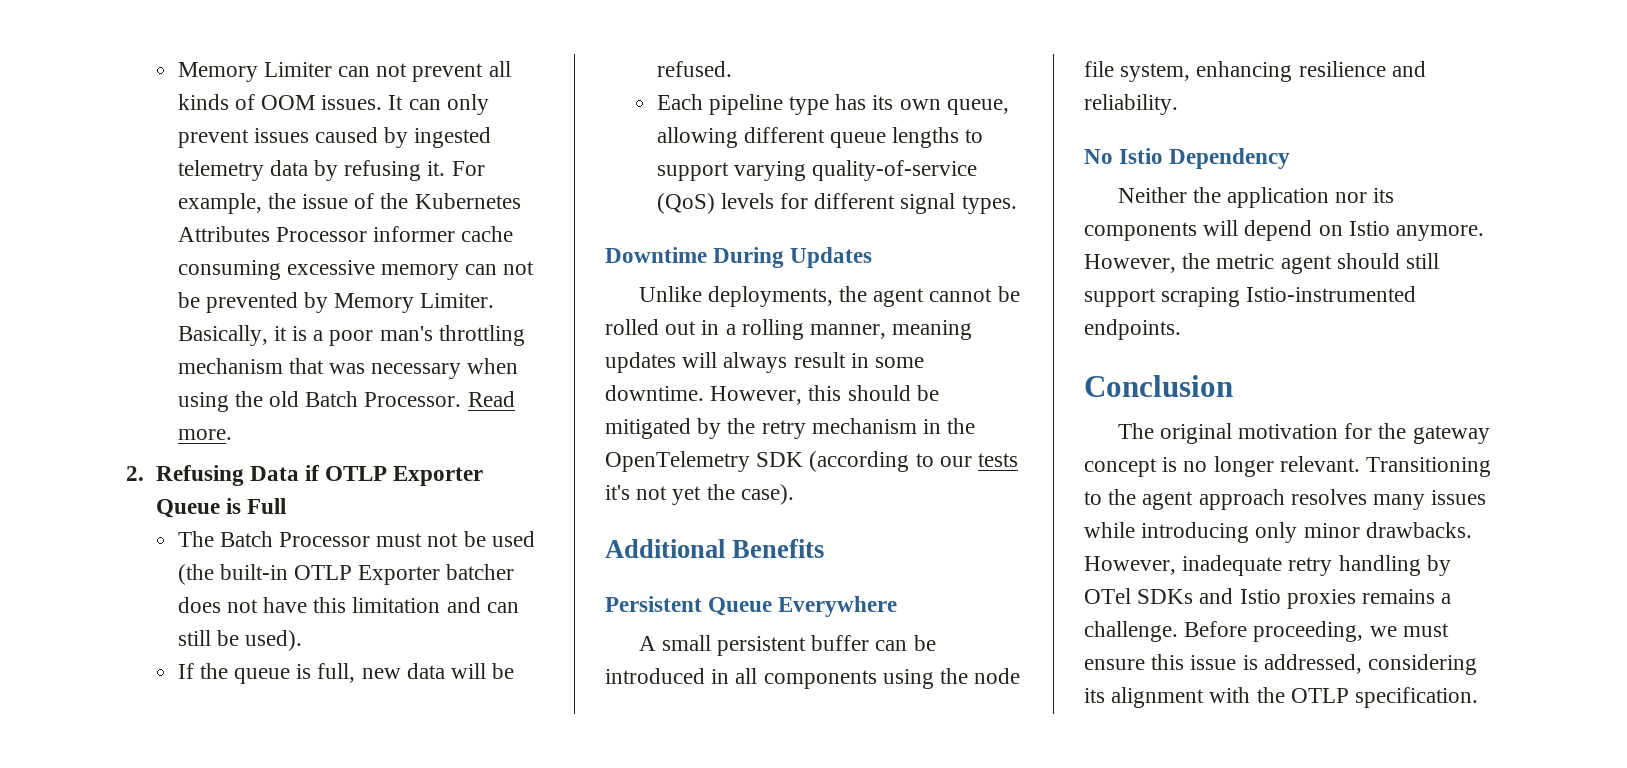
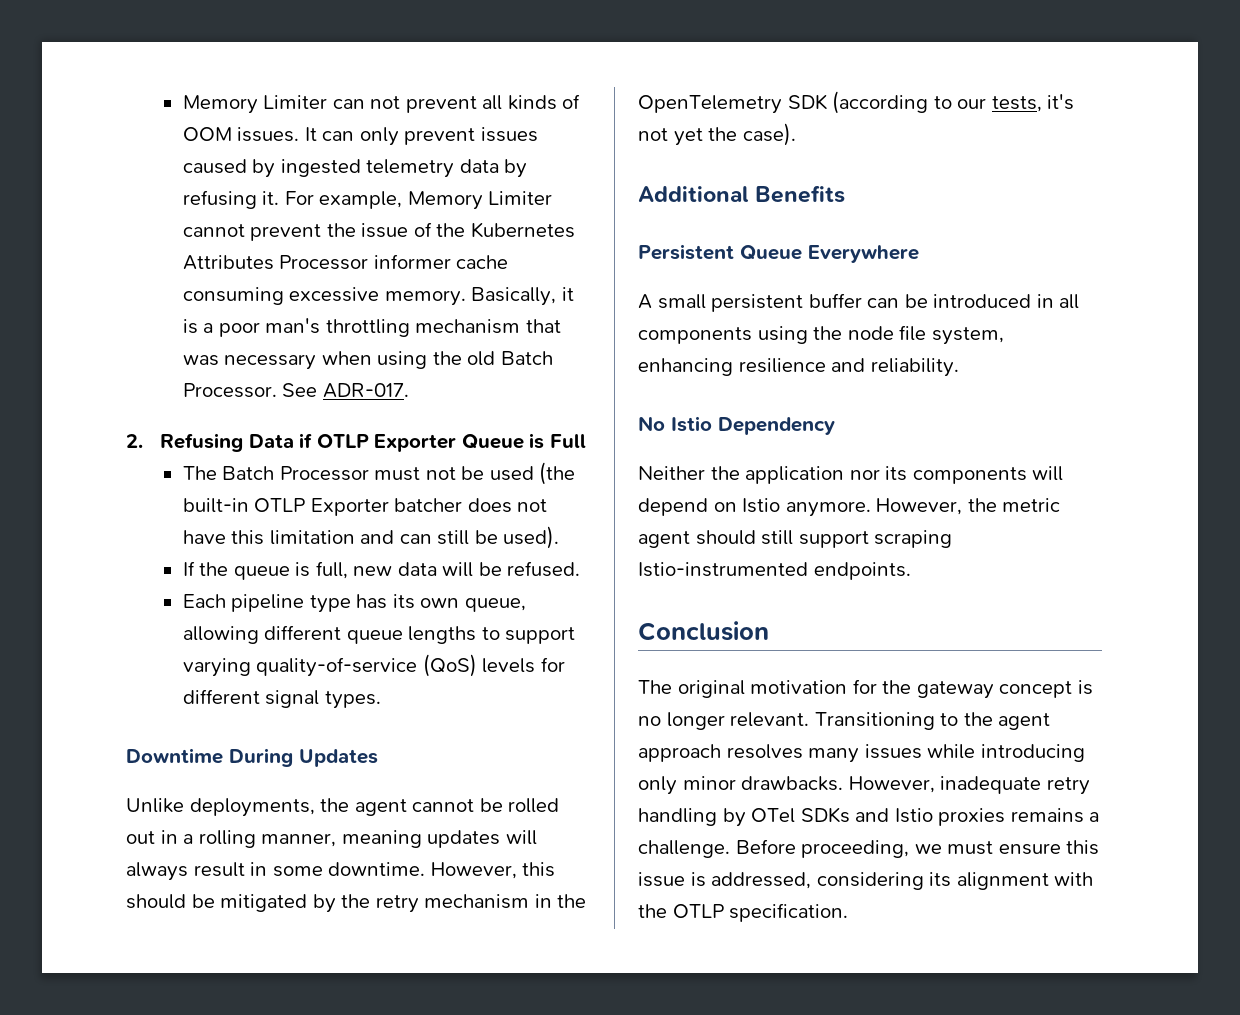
- For example, the issue of the Kubernetes Attributes Processor informer cache consuming excessive memory can not be prevented by Memory Limiter.
+ For example, Memory Limiter cannot prevent the issue of the Kubernetes Attributes Processor informer cache consuming excessive memory.
- Read more.
+ See ADR-017.
- However, this should be mitigated by the retry mechanism in the OpenTelemetry SDK (according to our tests it's not yet the case).
+ However, this should be mitigated by the retry mechanism in the OpenTelemetry SDK (according to our tests, it's not yet the case).

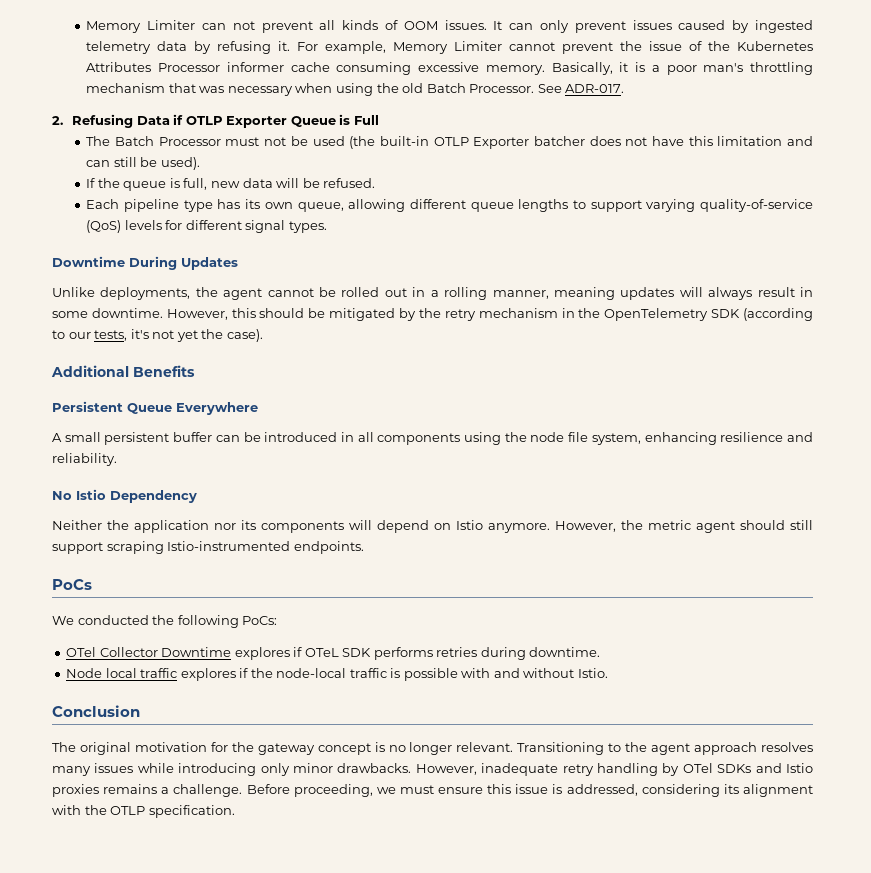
+ PoCs
+ We conducted the following PoCs:
+ OTel Collector Downtime explores if OTeL SDK performs retries during downtime.
+ Node local traffic explores if the node-local traffic is possible with and without Istio.

